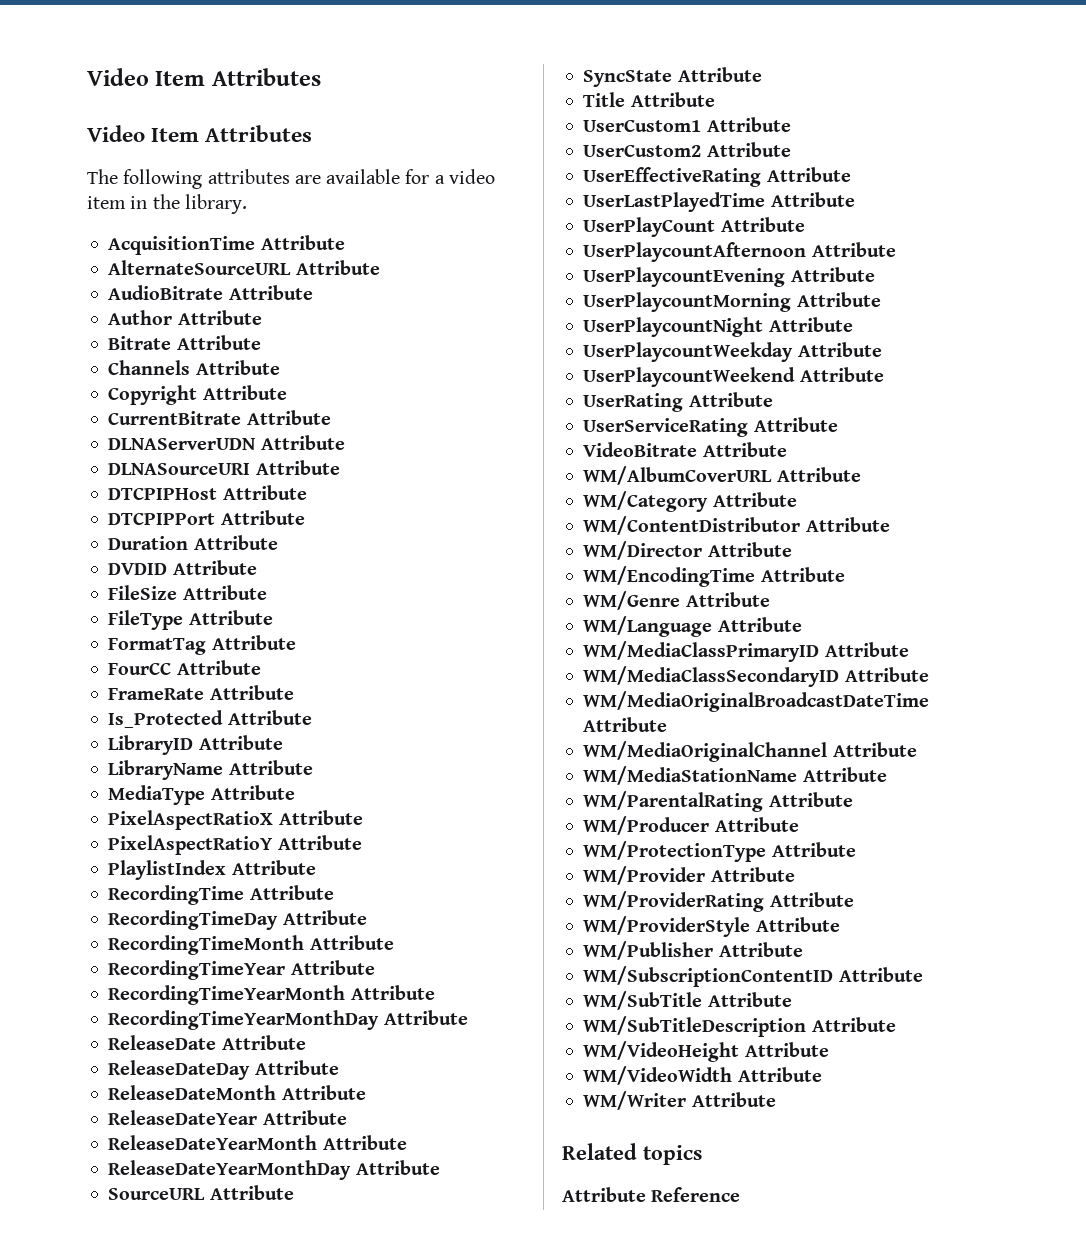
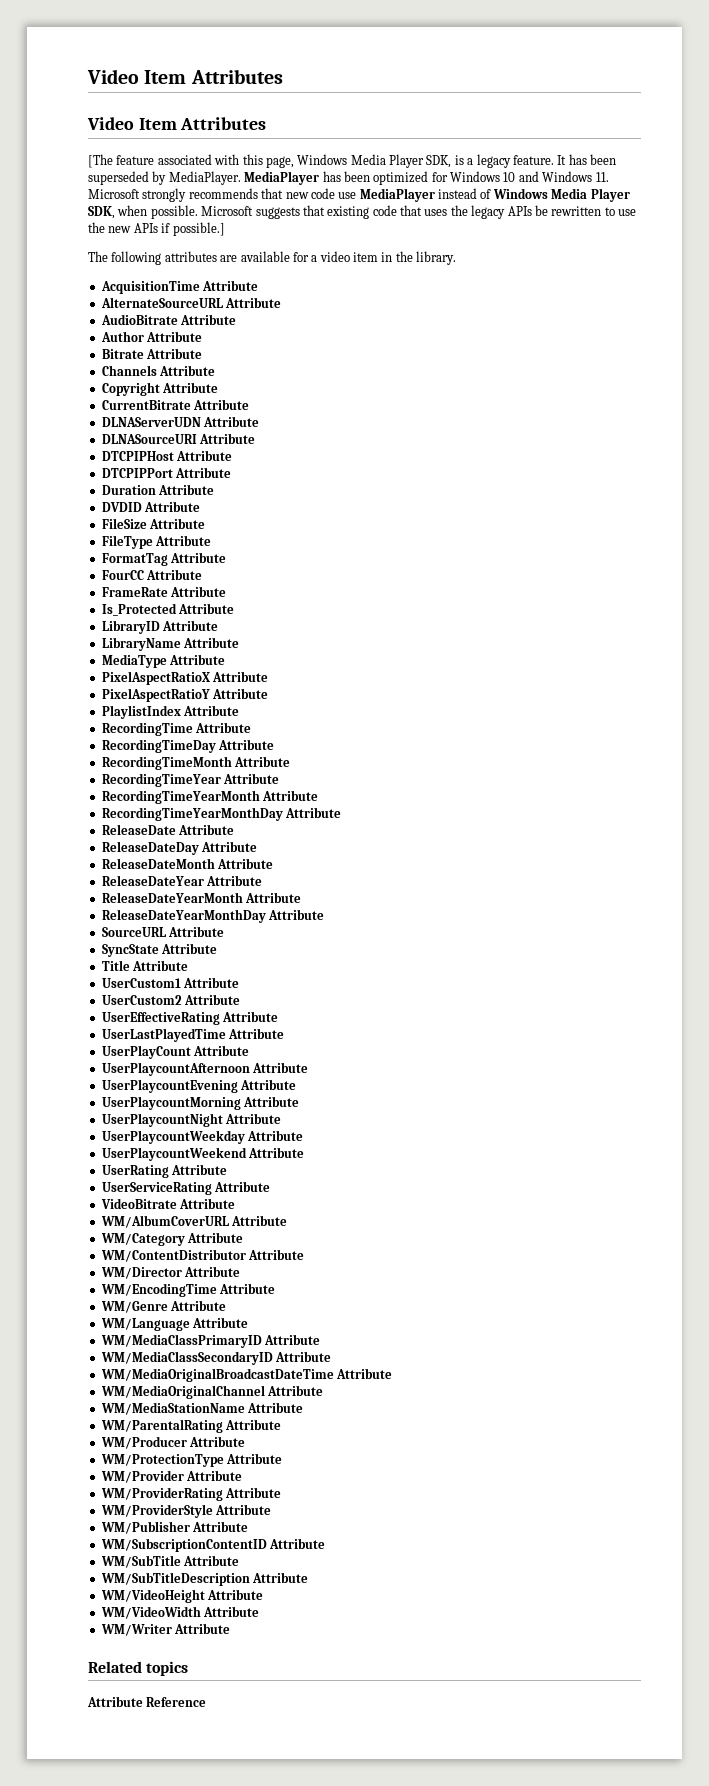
+ [The feature associated with this page, Windows Media Player SDK, is a legacy feature. It has been superseded by MediaPlayer. MediaPlayer has been optimized for Windows 10 and Windows 11. Microsoft strongly recommends that new code use MediaPlayer instead of Windows Media Player SDK, when possible. Microsoft suggests that existing code that uses the legacy APIs be rewritten to use the new APIs if possible.]

